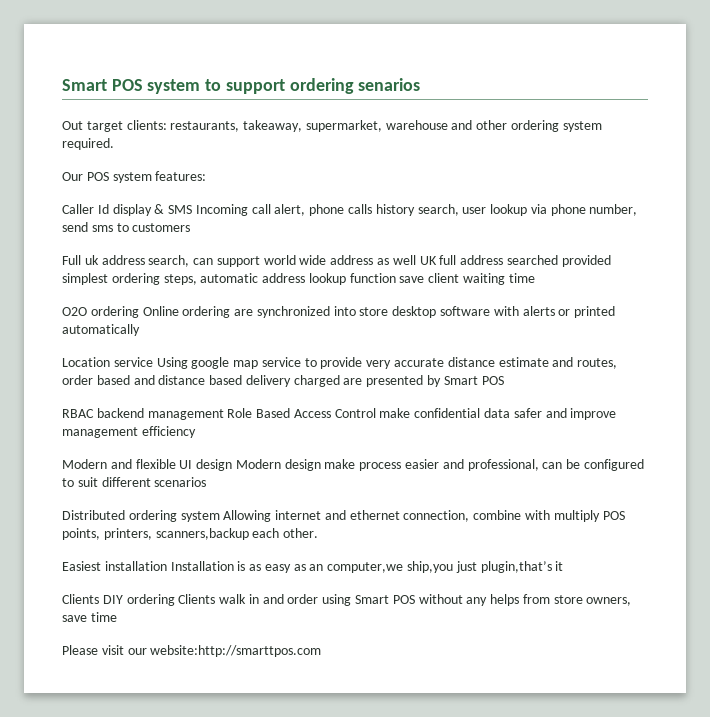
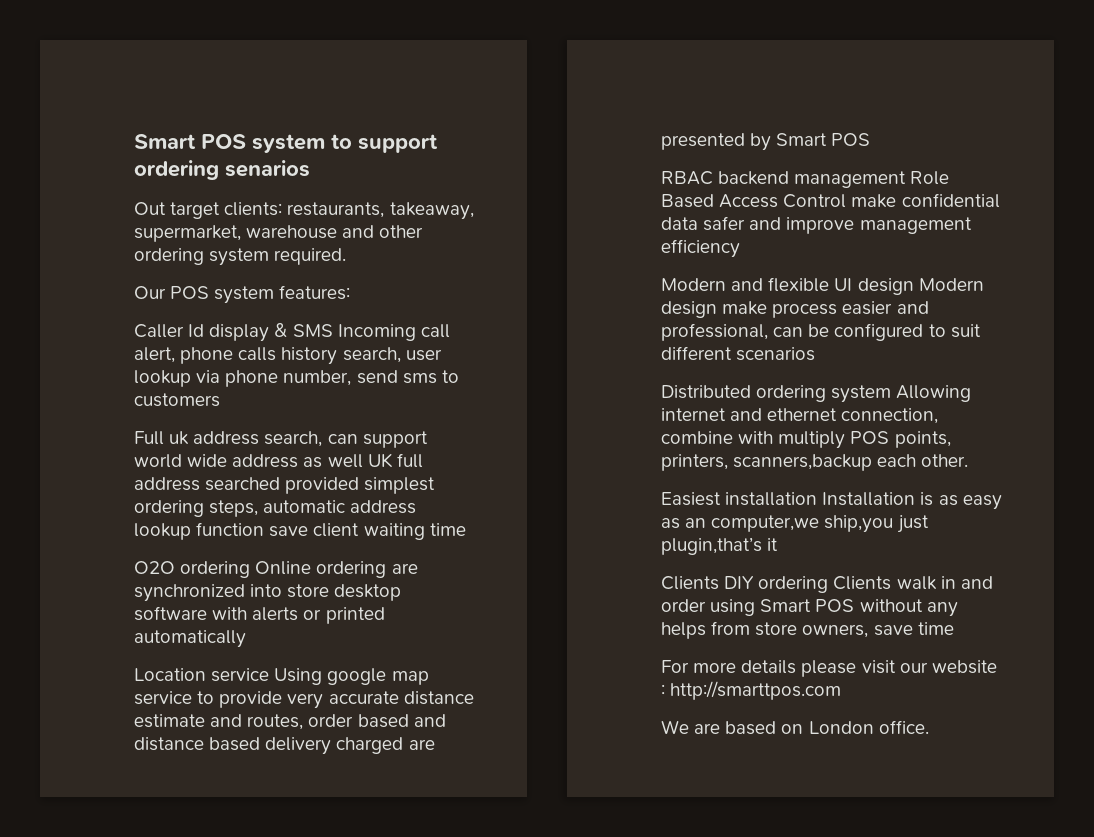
- Please visit our website:http://smarttpos.com
+ For more details please visit our website : http://smarttpos.com
+ We are based on London office.

